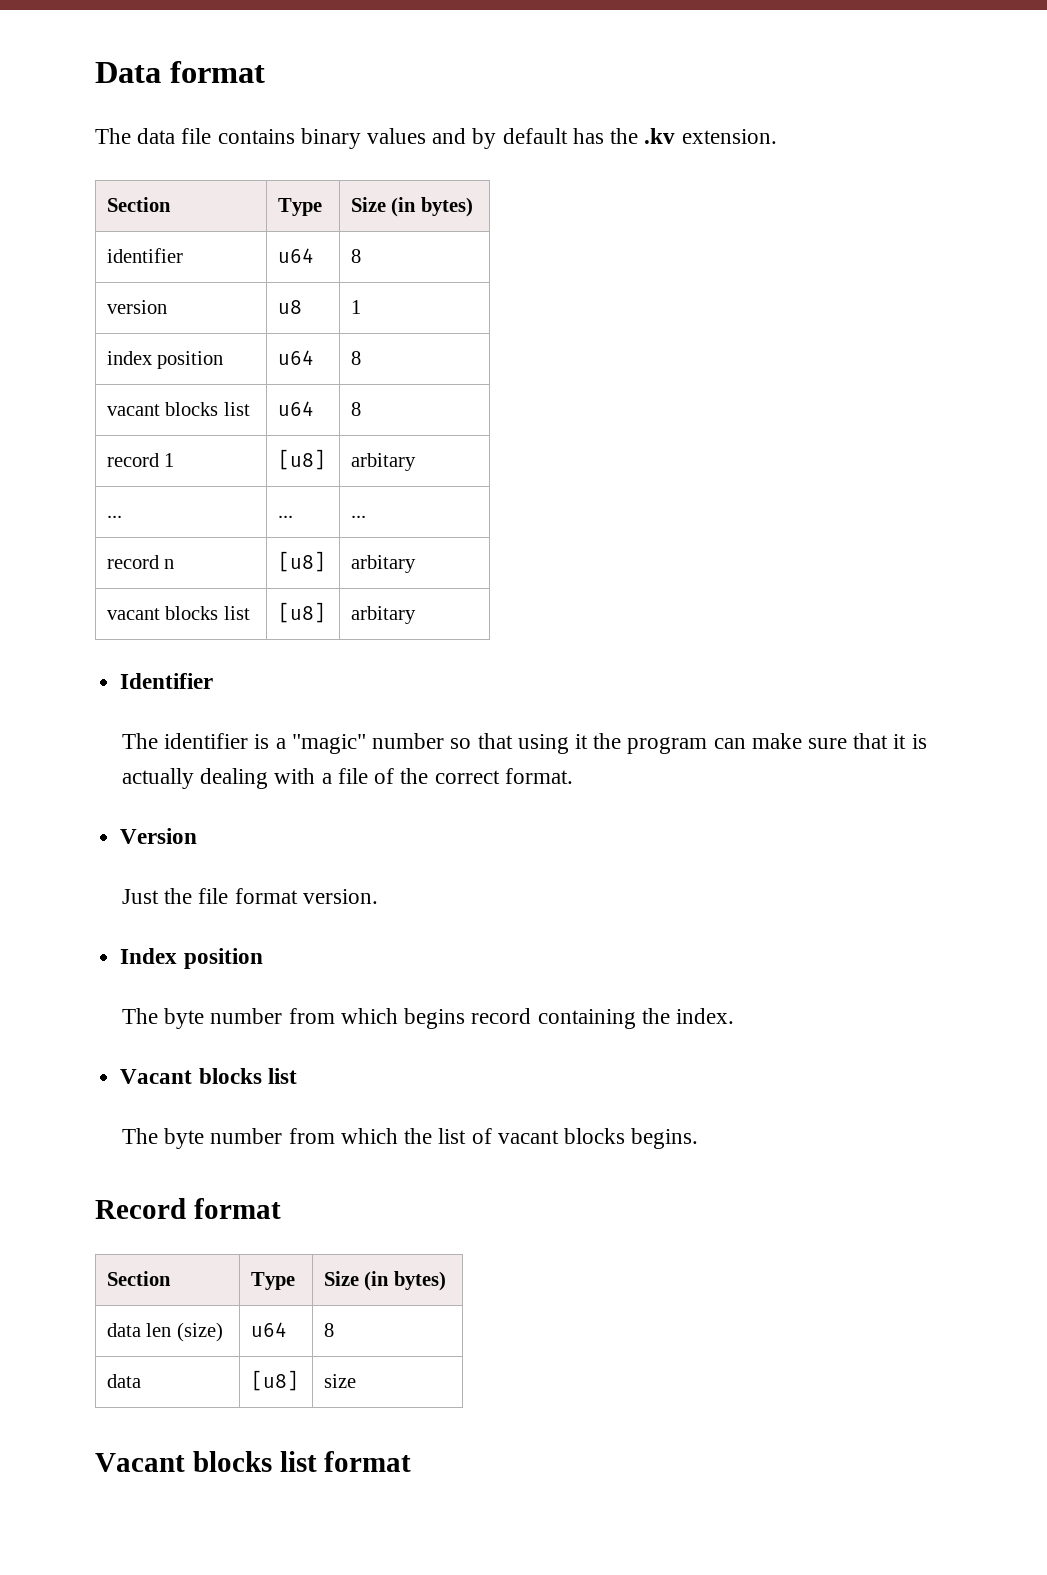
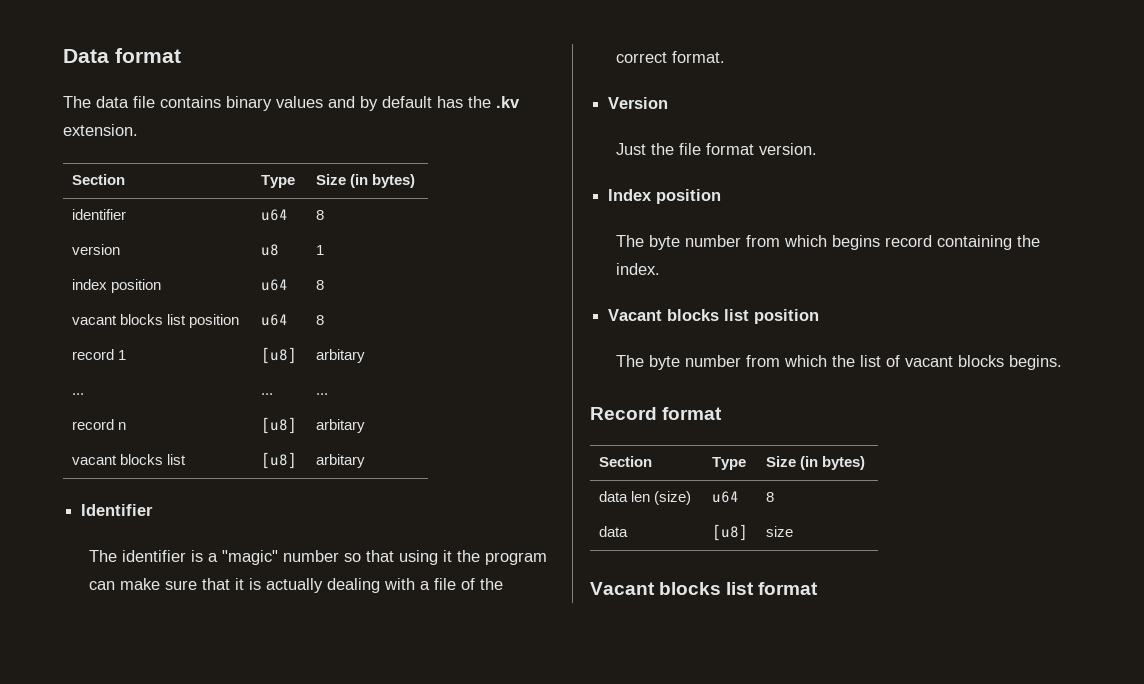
- vacant blocks list | u64 | 8
+ vacant blocks list position | u64 | 8
  The byte number from which begins record containing the index.
- Vacant blocks list
+ Vacant blocks list position

